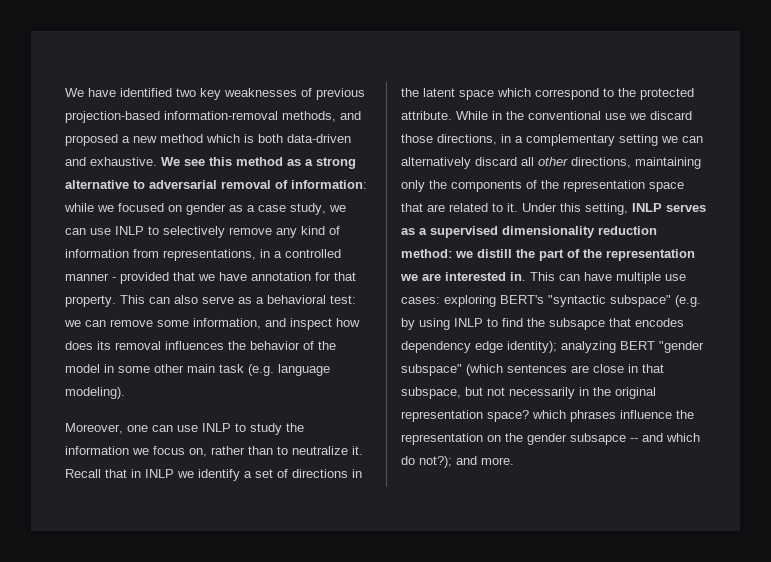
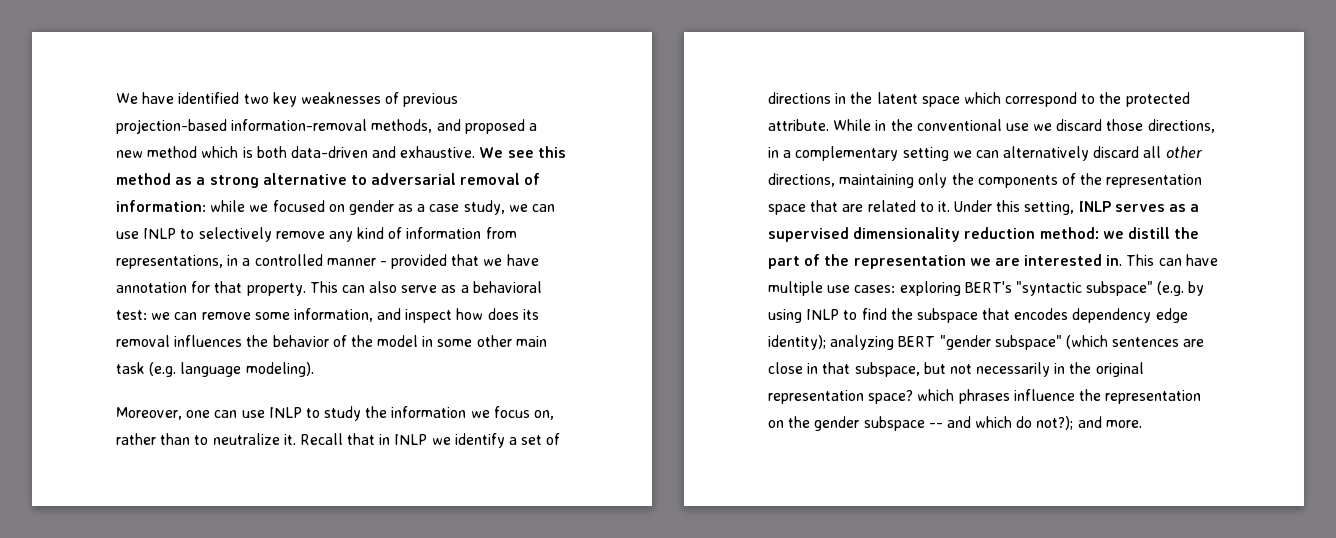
- This can have multiple use cases: exploring BERT's "syntactic subspace" (e.g. by using INLP to find the subsapce that encodes dependency edge identity); analyzing BERT "gender subspace" (which sentences are close in that subspace, but not necessarily in the original representation space? which phrases influence the representation on the gender subsapce -- and which do not?); and more.
+ This can have multiple use cases: exploring BERT's "syntactic subspace" (e.g. by using INLP to find the subspace that encodes dependency edge identity); analyzing BERT "gender subspace" (which sentences are close in that subspace, but not necessarily in the original representation space? which phrases influence the representation on the gender subspace -- and which do not?); and more.

